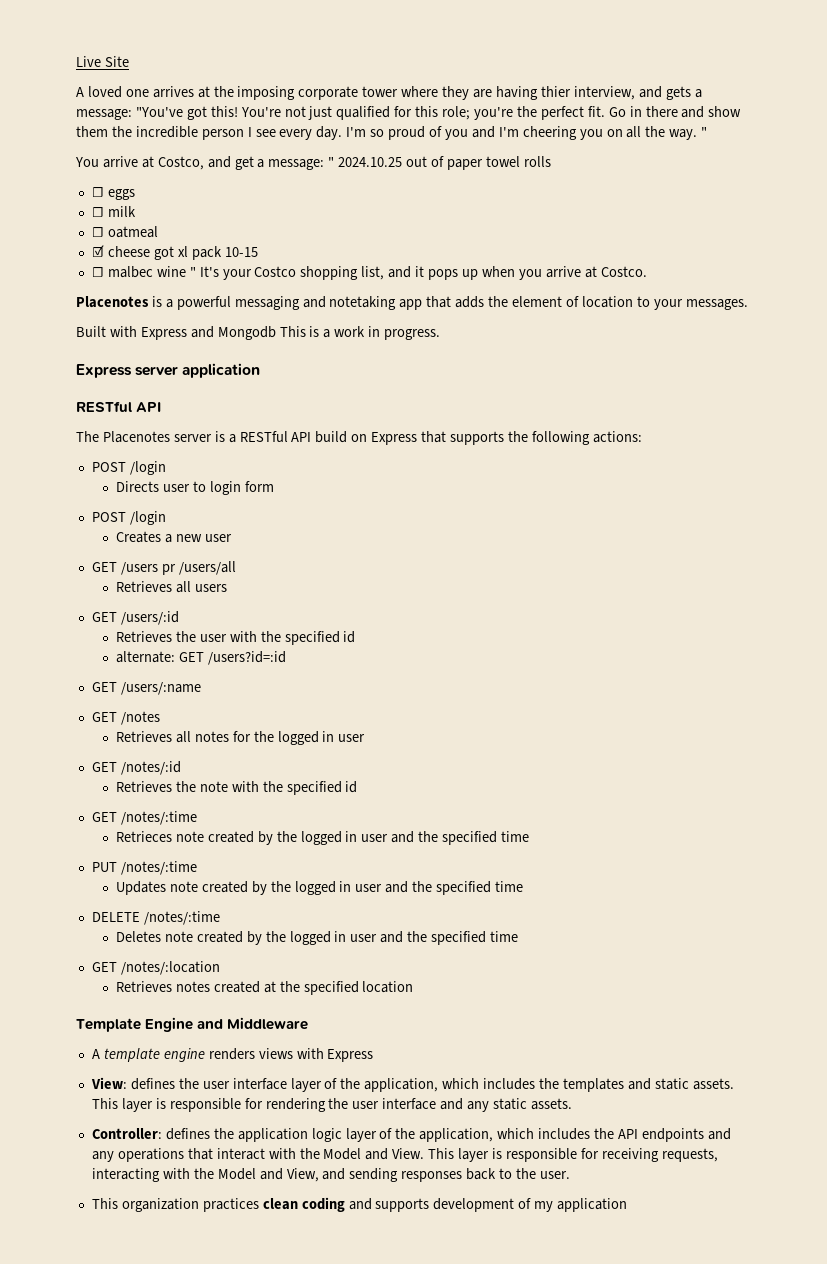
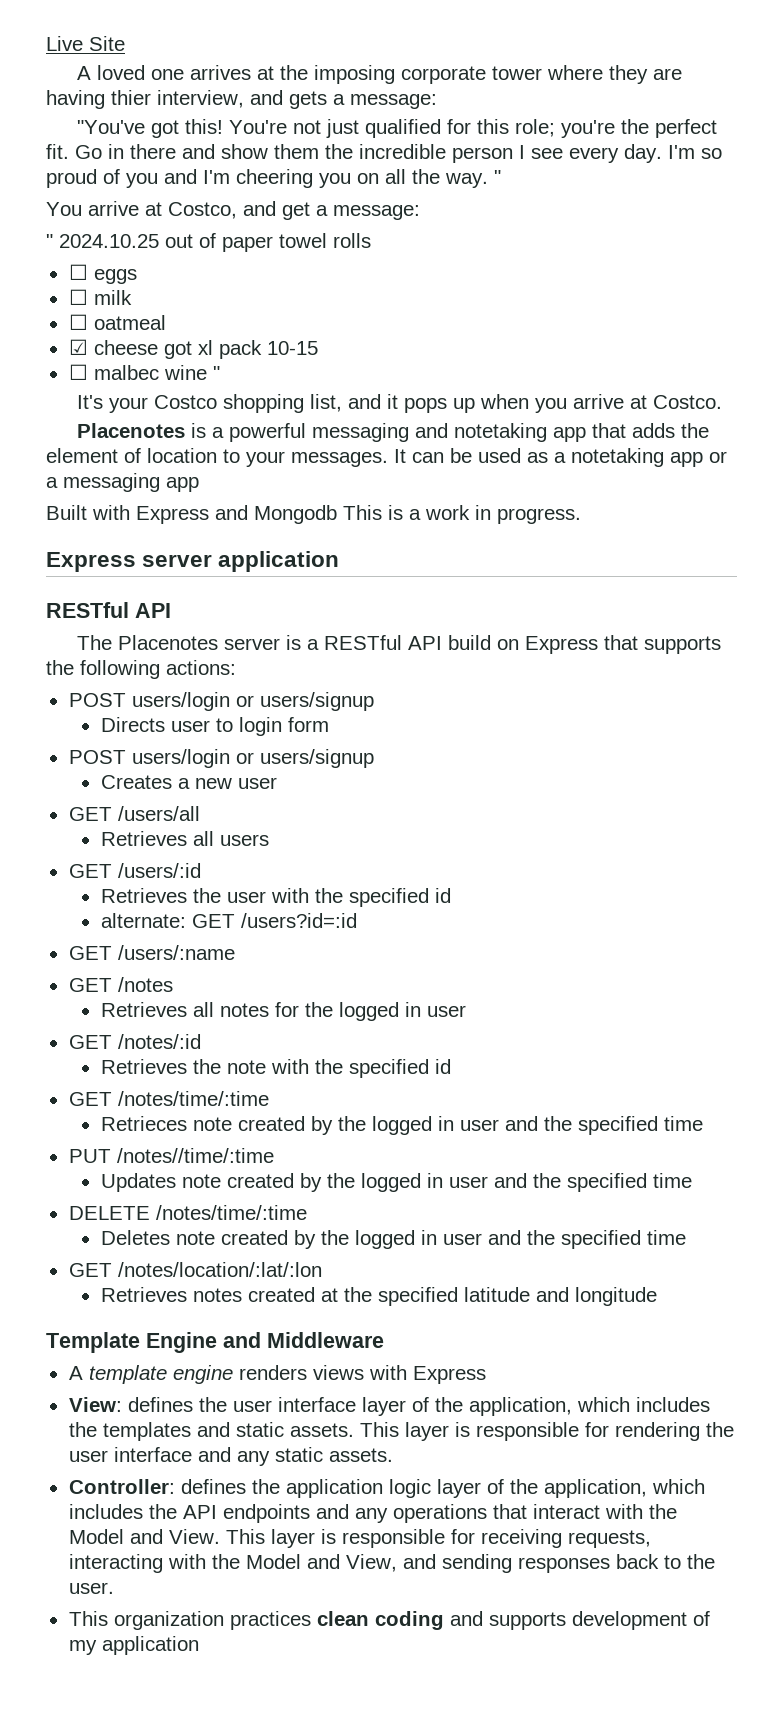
- A loved one arrives at the imposing corporate tower where they are having thier interview, and gets a message: "You've got this!
+ A loved one arrives at the imposing corporate tower where they are having thier interview, and gets a message:
+ "You've got this!
- You arrive at Costco, and get a message: " 2024.10.25 out of paper towel rolls
+ You arrive at Costco, and get a message:
+ " 2024.10.25 out of paper towel rolls
- ☐ malbec wine " It's your Costco shopping list, and it pops up when you arrive at Costco.
+ ☐ malbec wine "
+ It's your Costco shopping list, and it pops up when you arrive at Costco.
+ It can be used as a notetaking app or a messaging app
  The Placenotes server is a RESTful API build on Express that supports the following actions:
- POST /login
+ POST users/login or users/signup
  Directs user to login form
- POST /login
+ POST users/login or users/signup
- GET /users pr /users/all
+ GET /users/all
- GET /notes/:time
+ GET /notes/time/:time
- PUT /notes/:time
+ PUT /notes//time/:time
- DELETE /notes/:time
+ DELETE /notes/time/:time
- GET /notes/:location
+ GET /notes/location/:lat/:lon
- Retrieves notes created at the specified location
+ Retrieves notes created at the specified latitude and longitude

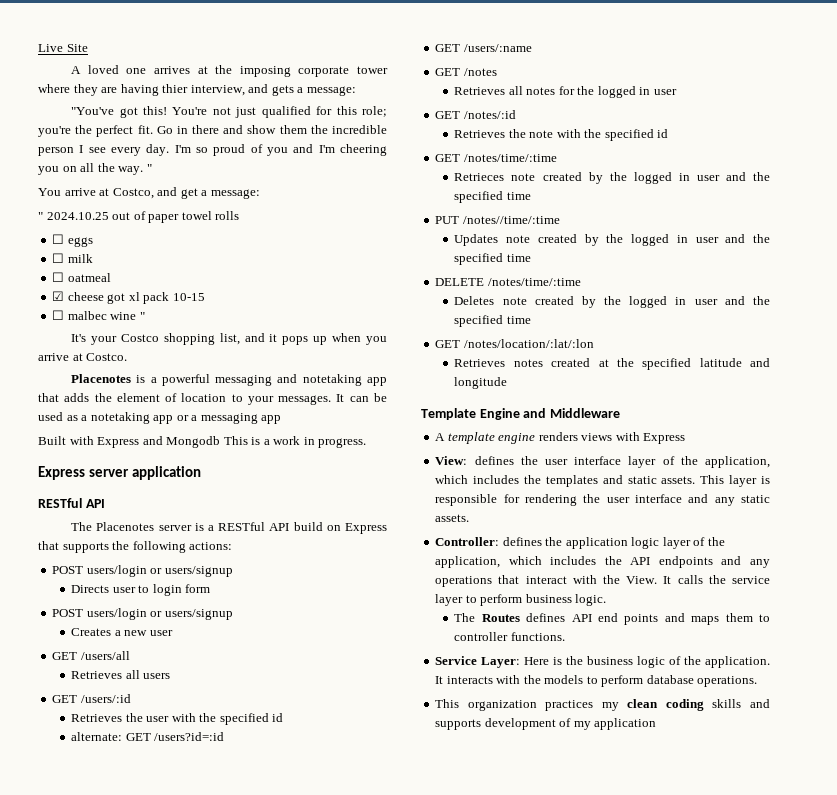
- Controller: defines the application logic layer of the application, which includes the API endpoints and any operations that interact with the Model and View. This layer is responsible for receiving requests, interacting with the Model and View, and sending responses back to the user.
+ Controller: defines the application logic layer of the application, which includes the API endpoints and any operations that interact with the View. It calls the service layer to perform business logic.
+ The Routes defines API end points and maps them to controller functions.
+ Service Layer: Here is the business logic of the application. It interacts with the models to perform database operations.
- This organization practices clean coding and supports development of my application
+ This organization practices my clean coding skills and supports development of my application

